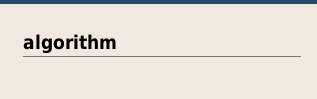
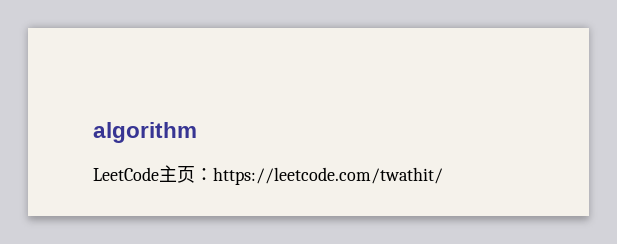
+ LeetCode主页：https://leetcode.com/twathit/

